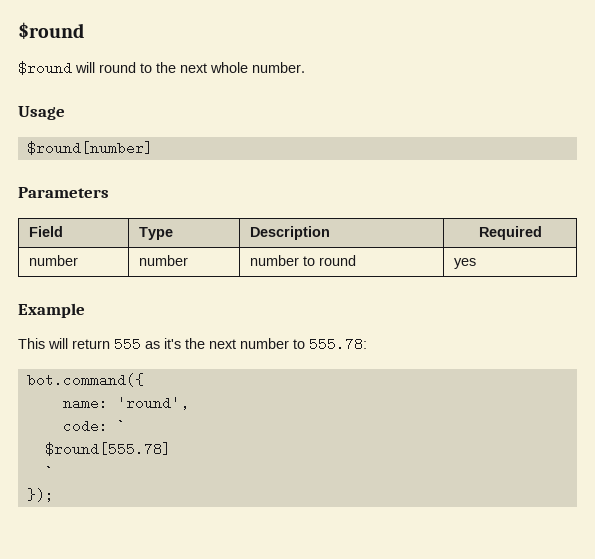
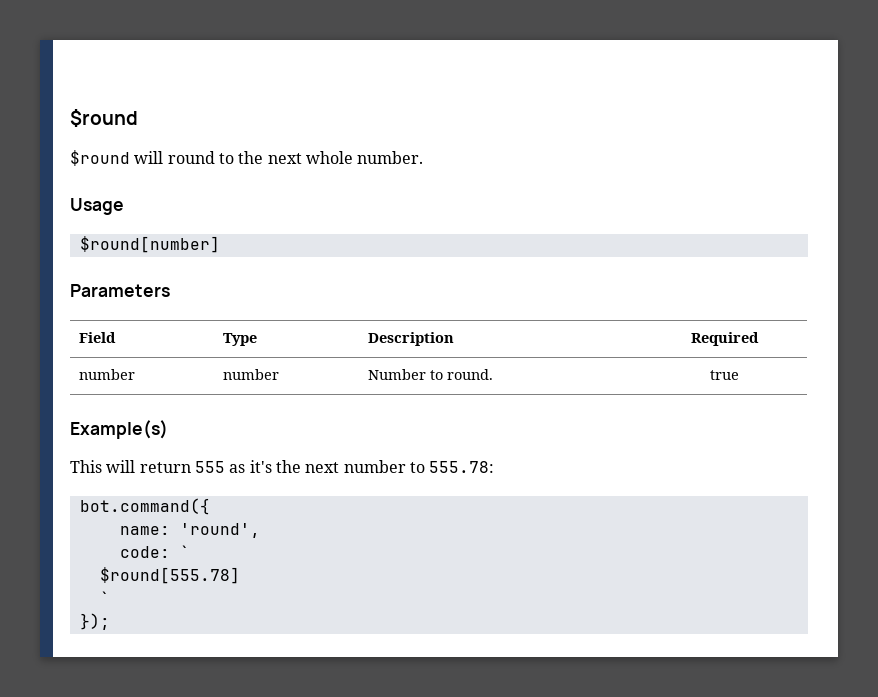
- number | number | number to round | yes
- Example
+ number | number | Number to round. | true
+ Example(s)

